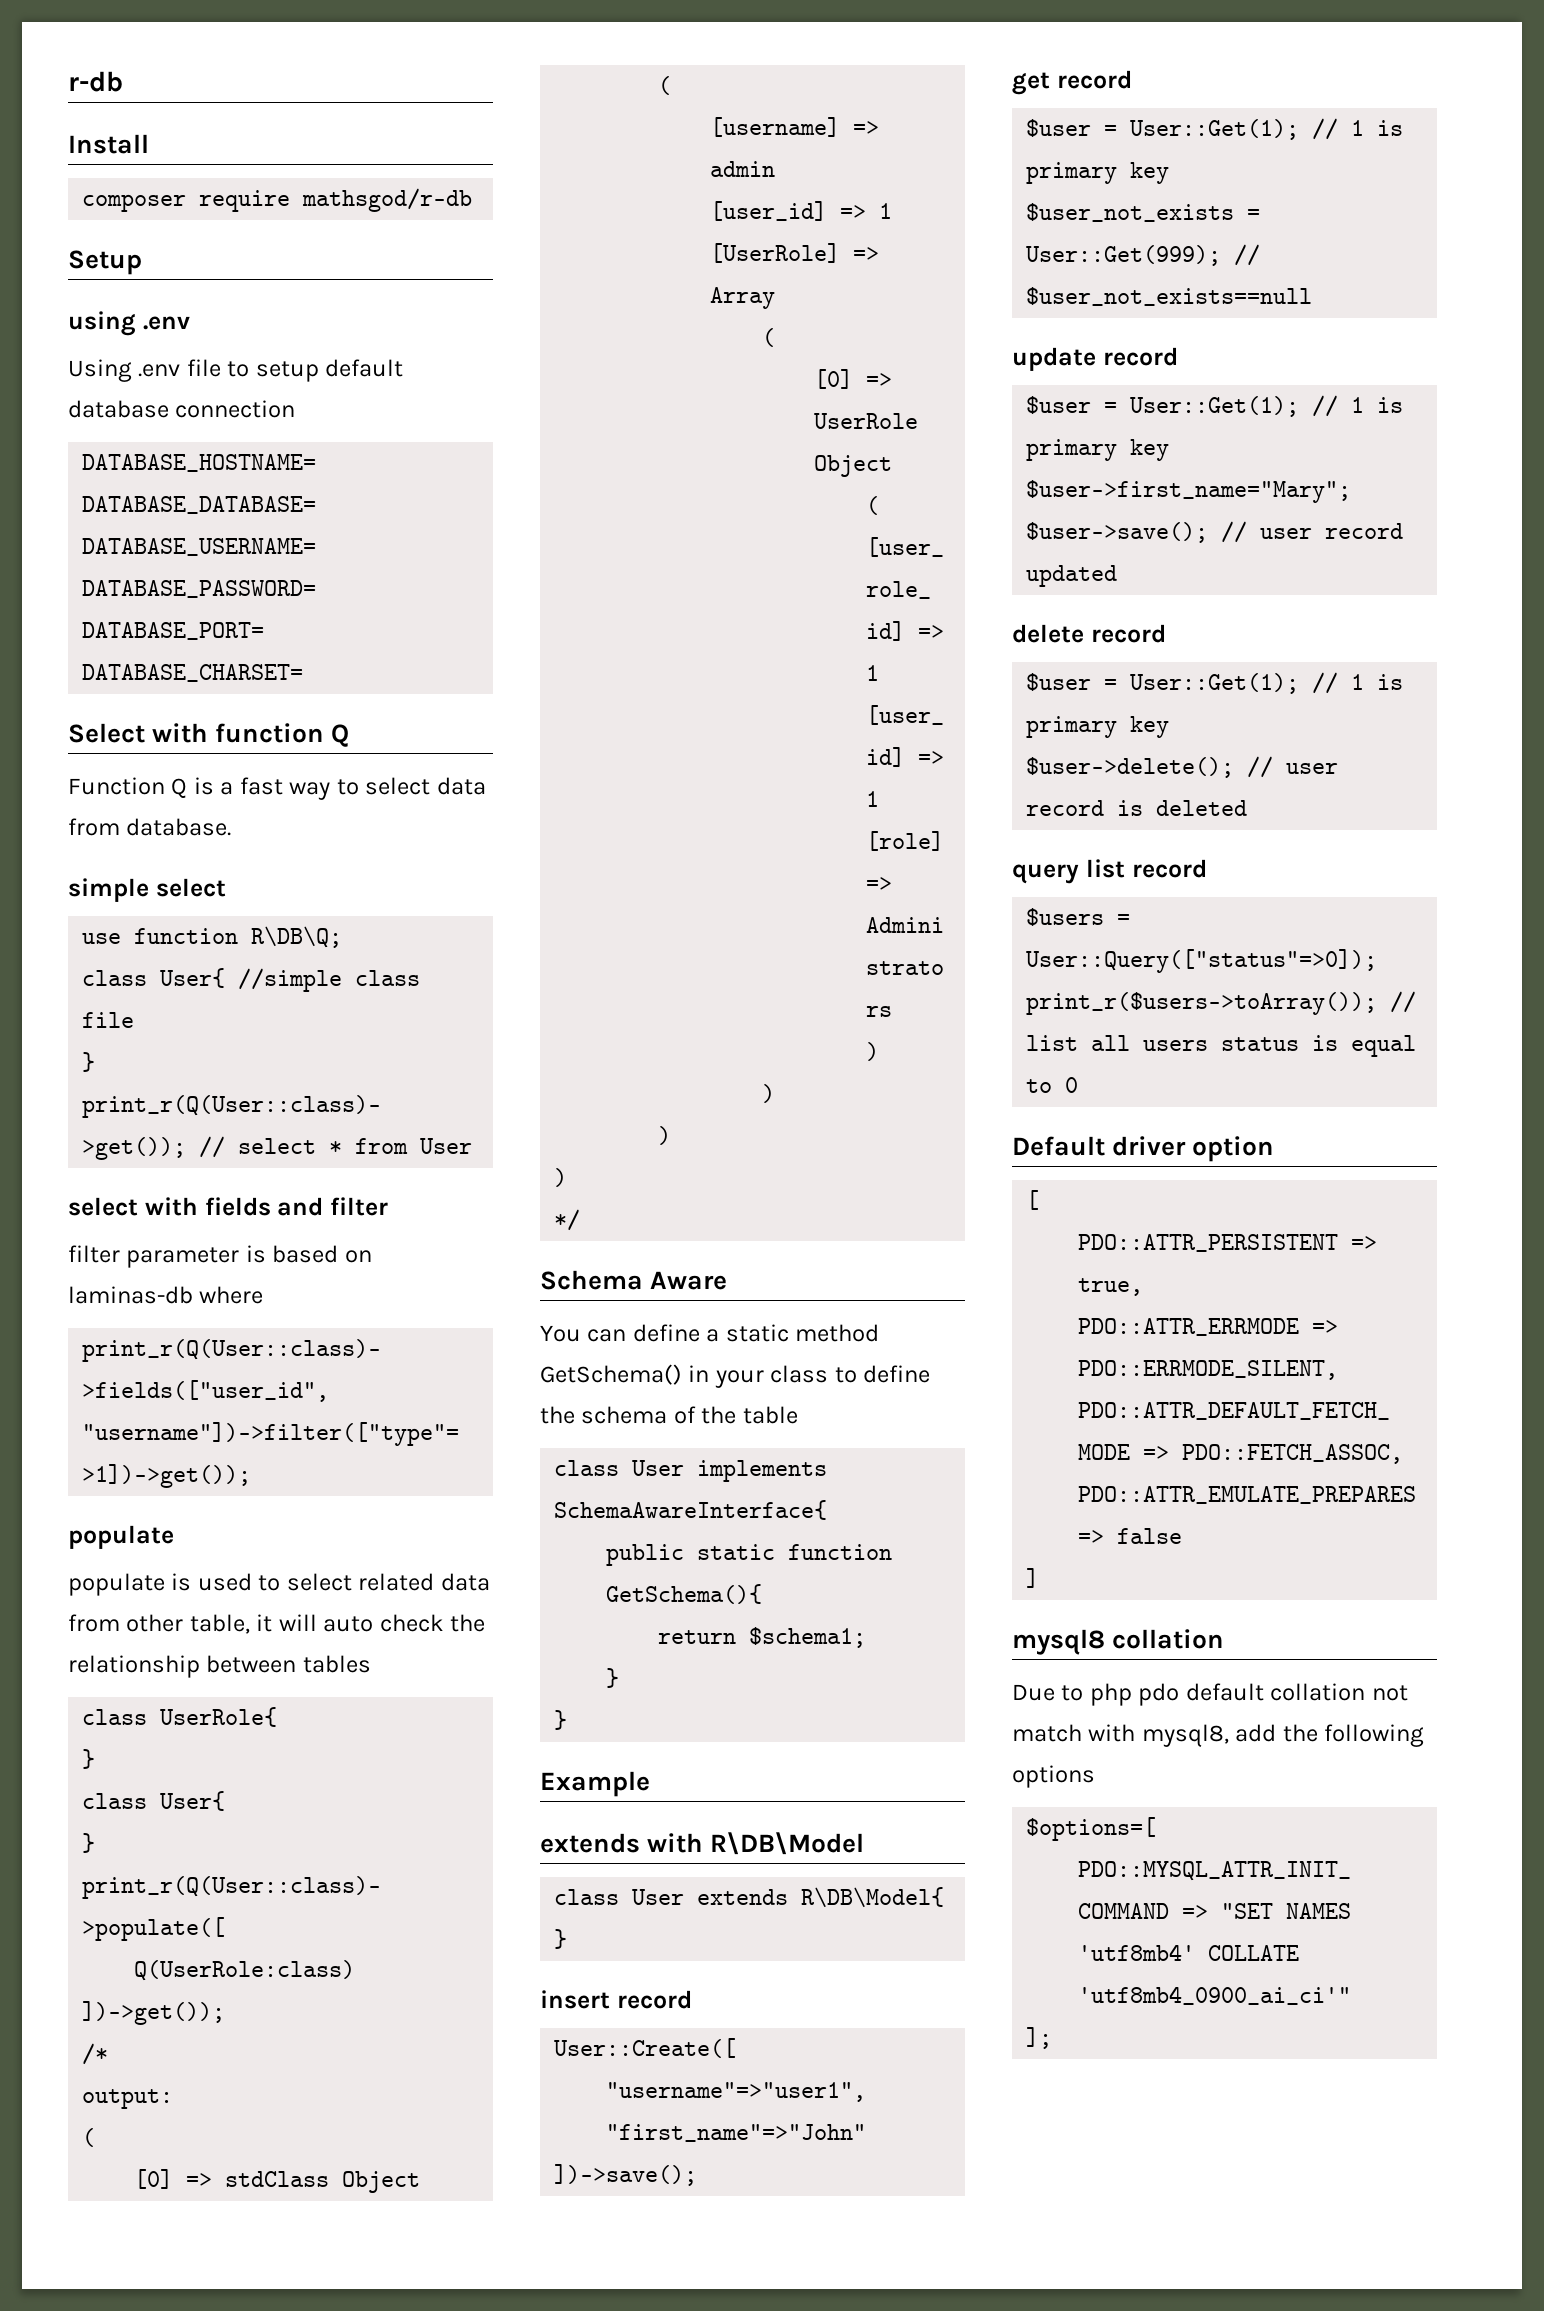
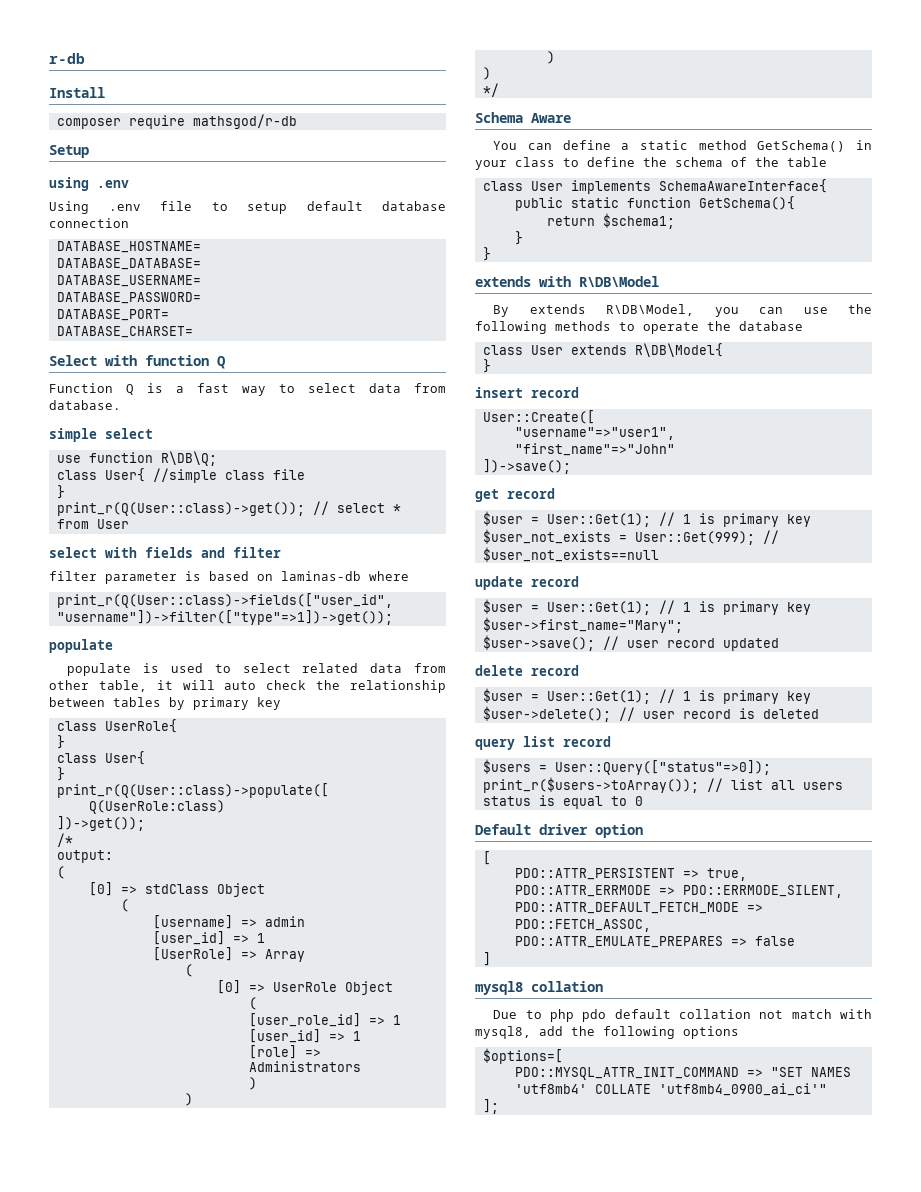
- populate is used to select related data from other table, it will auto check the relationship between tables
+ populate is used to select related data from other table, it will auto check the relationship between tables by primary key
- Example
+ By extends R\DB\Model, you can use the following methods to operate the database

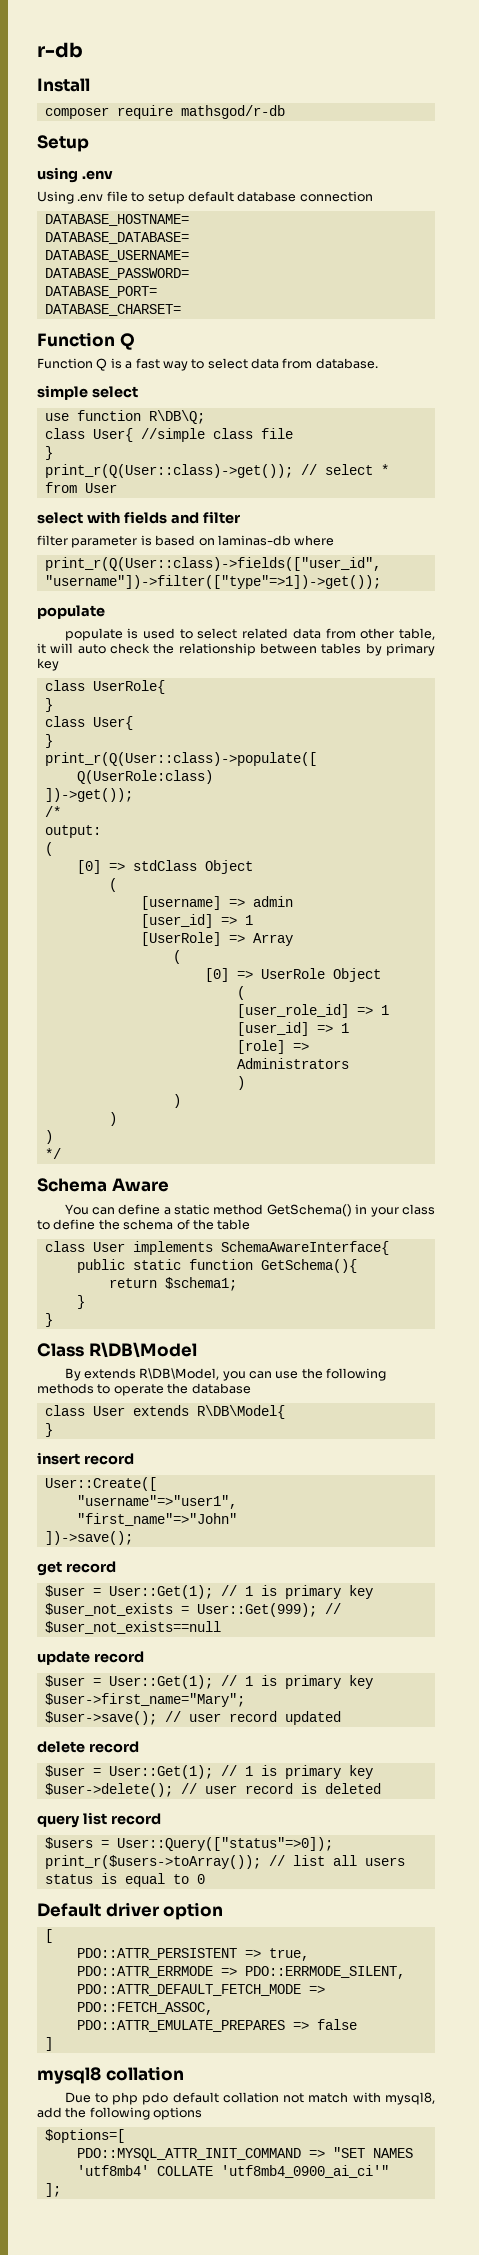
  DATABASE_CHARSET=
- Select with function Q
+ Function Q
- extends with R\DB\Model
+ Class R\DB\Model

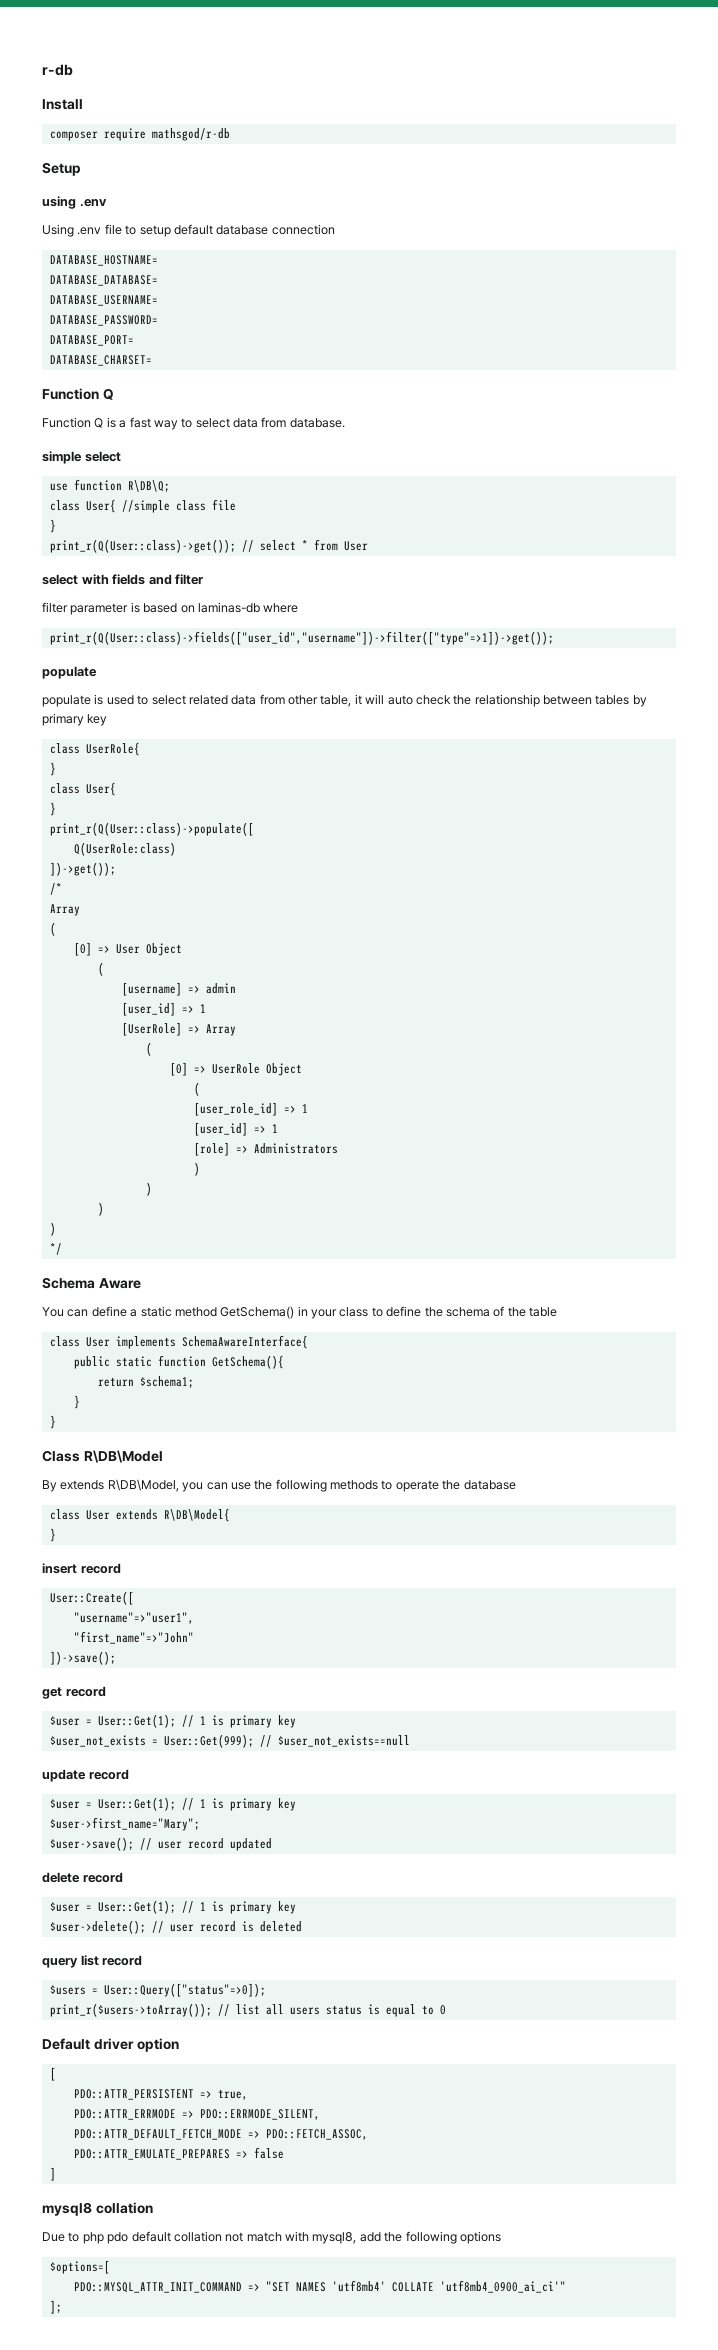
  /*
- output:
+ Array
  (
- [0] => stdClass Object
+ [0] => User Object

